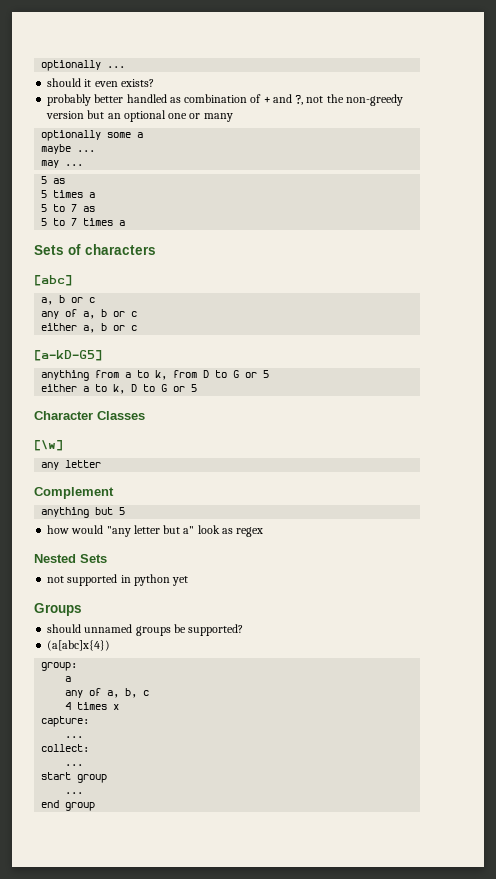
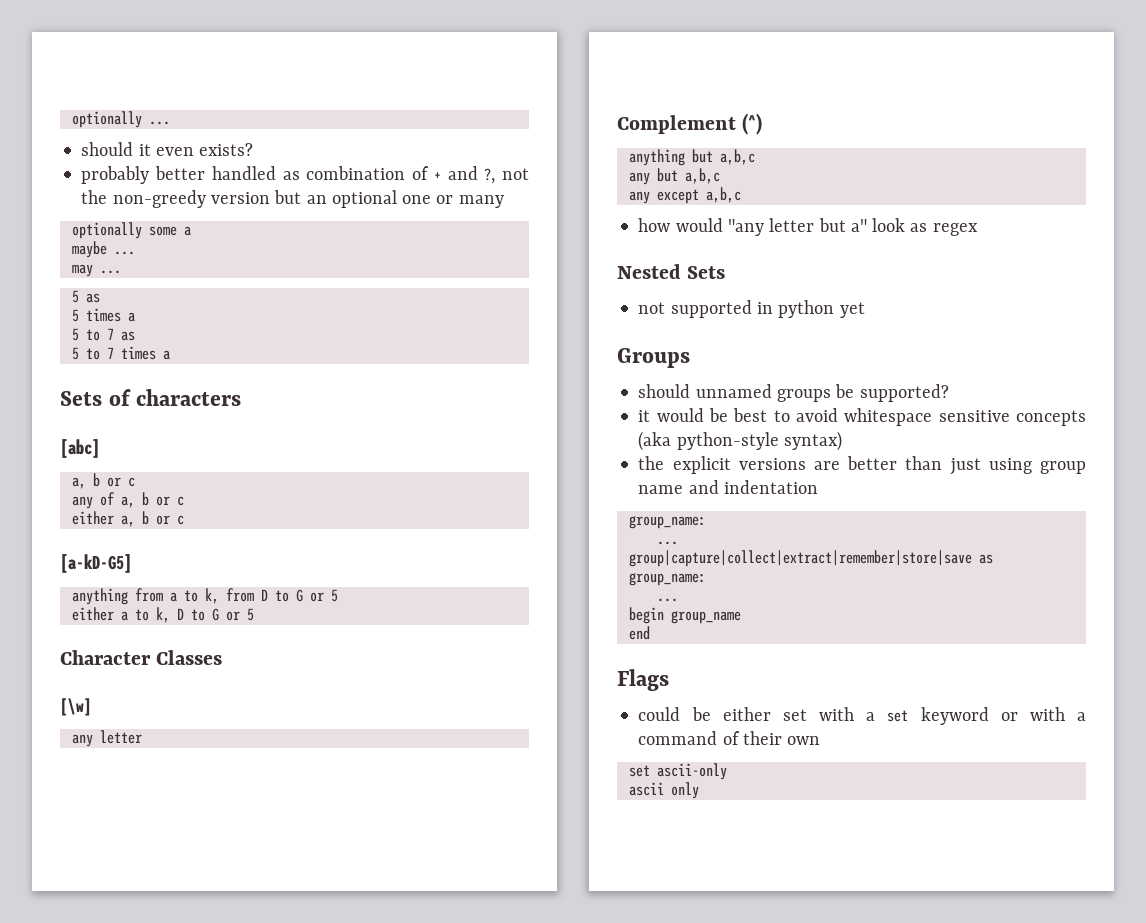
- Complement
+ Complement (^)
- anything but 5
+ anything but a,b,c
+ any but a,b,c
+ any except a,b,c
- (a[abc]x{4})
- group:
- a
- any of a, b, c
- 4 times x
- capture:
+ it would be best to avoid whitespace sensitive concepts (aka python-style syntax)
+ the explicit versions are better than just using group name and indentation
+ group_name:
  ...
- collect:
+ group|capture|collect|extract|remember|store|save as group_name:
  ...
- start group
- ...
- end group
+ begin group_name
+ end
+ Flags
+ could be either set with a set keyword or with a command of their own
+ set ascii-only
+ ascii only

